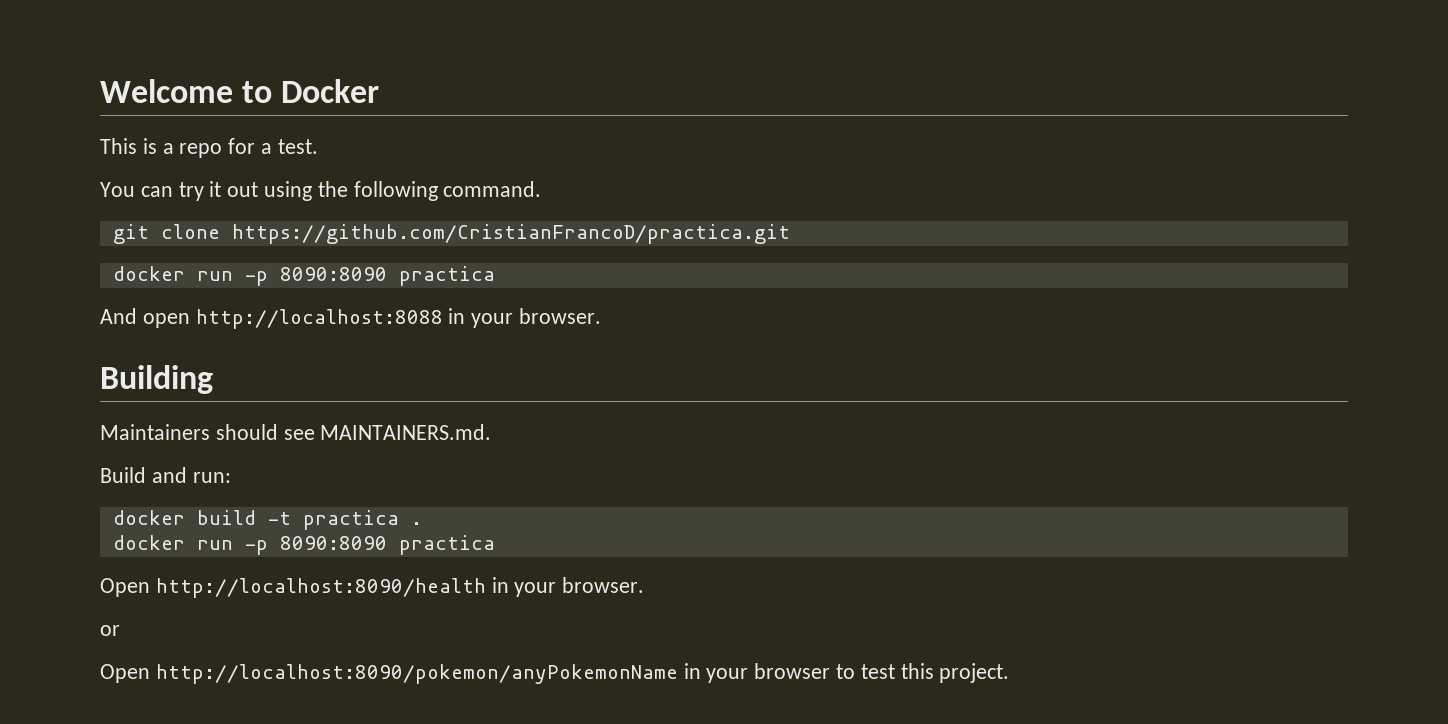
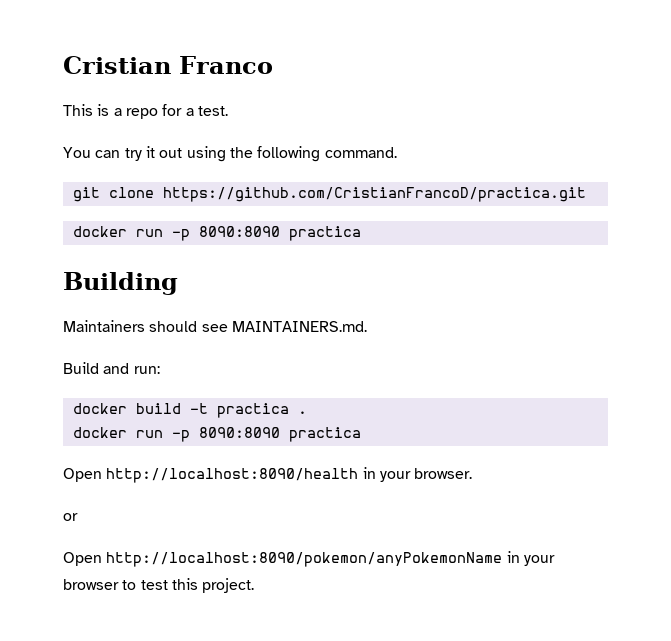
- Welcome to Docker
+ Cristian Franco
- And open http://localhost:8088 in your browser.

